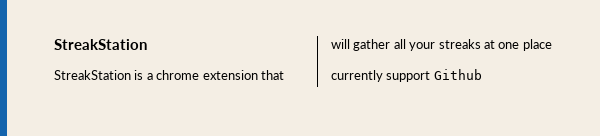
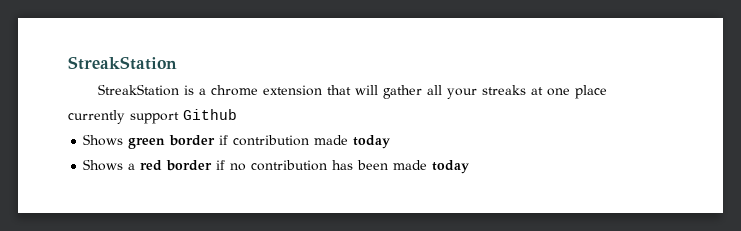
+ Shows green border if contribution made today
+ Shows a red border if no contribution has been made today

